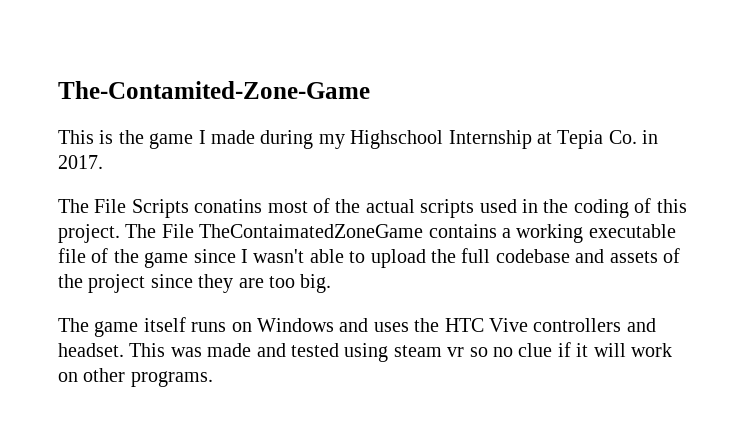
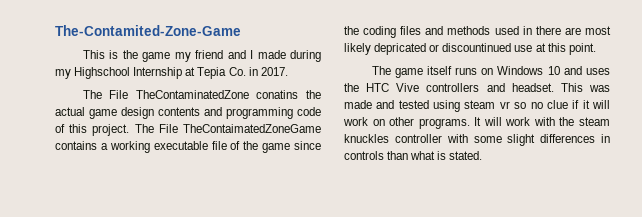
- This is the game I made during my Highschool Internship at Tepia Co. in 2017.
+ This is the game my friend and I made during my Highschool Internship at Tepia Co. in 2017.
- The File Scripts conatins most of the actual scripts used in the coding of this project.
+ The File TheContaminatedZone conatins the actual game design contents and programming code of this project.
- The File TheContaimatedZoneGame contains a working executable file of the game since I wasn't able to upload the full codebase and assets of the project since they are too big.
+ The File TheContaimatedZoneGame contains a working executable file of the game since the coding files and methods used in there are most likely depricated or discountinued use at this point.
- The game itself runs on Windows and uses the HTC Vive controllers and headset.
+ The game itself runs on Windows 10 and uses the HTC Vive controllers and headset.
+ It will work with the steam knuckles controller with some slight differences in controls than what is stated.

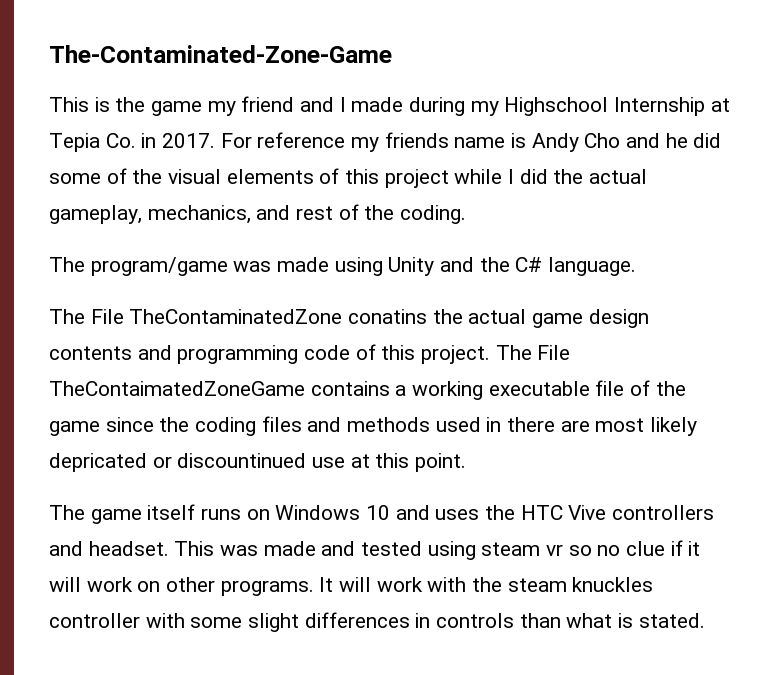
- The-Contamited-Zone-Game
+ The-Contaminated-Zone-Game
+ For reference my friends name is Andy Cho and he did some of the visual elements of this project while I did the actual gameplay, mechanics, and rest of the coding.
+ The program/game was made using Unity and the C# language.

